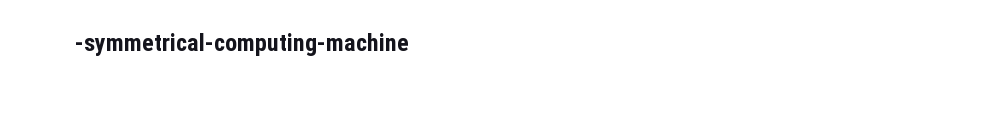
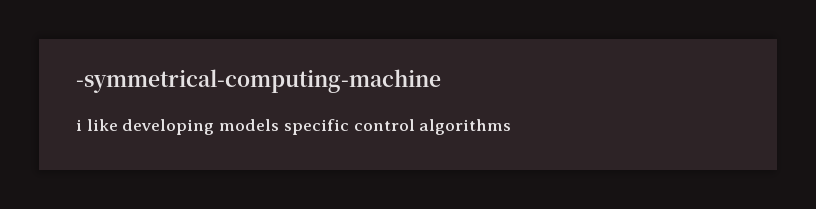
+ i like developing models specific control algorithms

